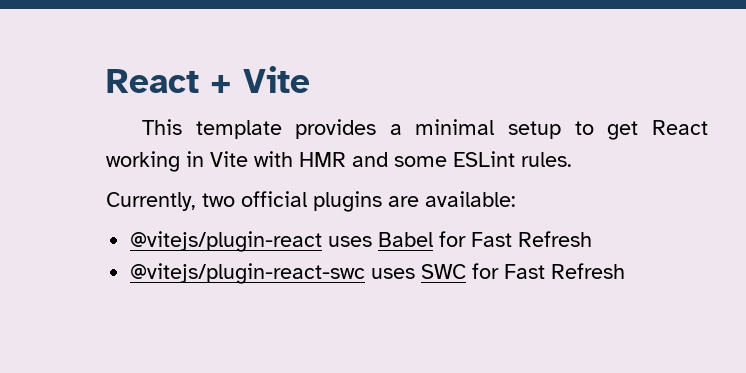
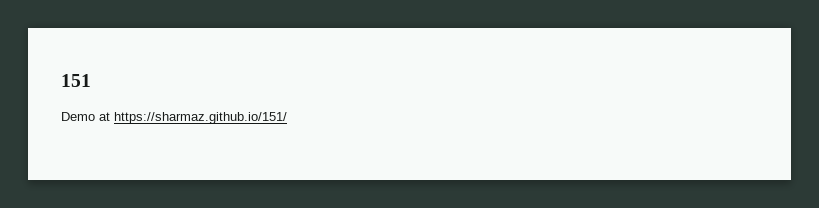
- React + Vite
- This template provides a minimal setup to get React working in Vite with HMR and some ESLint rules.
- Currently, two official plugins are available:
- @vitejs/plugin-react uses Babel for Fast Refresh
- @vitejs/plugin-react-swc uses SWC for Fast Refresh
+ 151
+ Demo at https://sharmaz.github.io/151/

